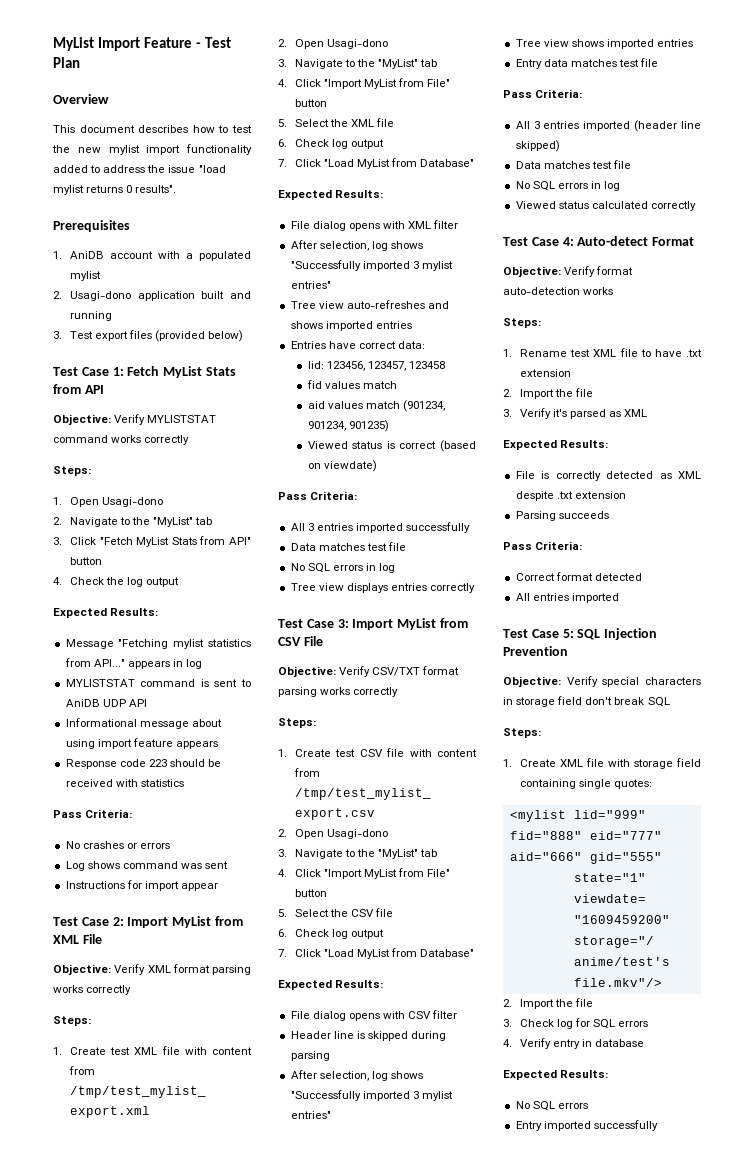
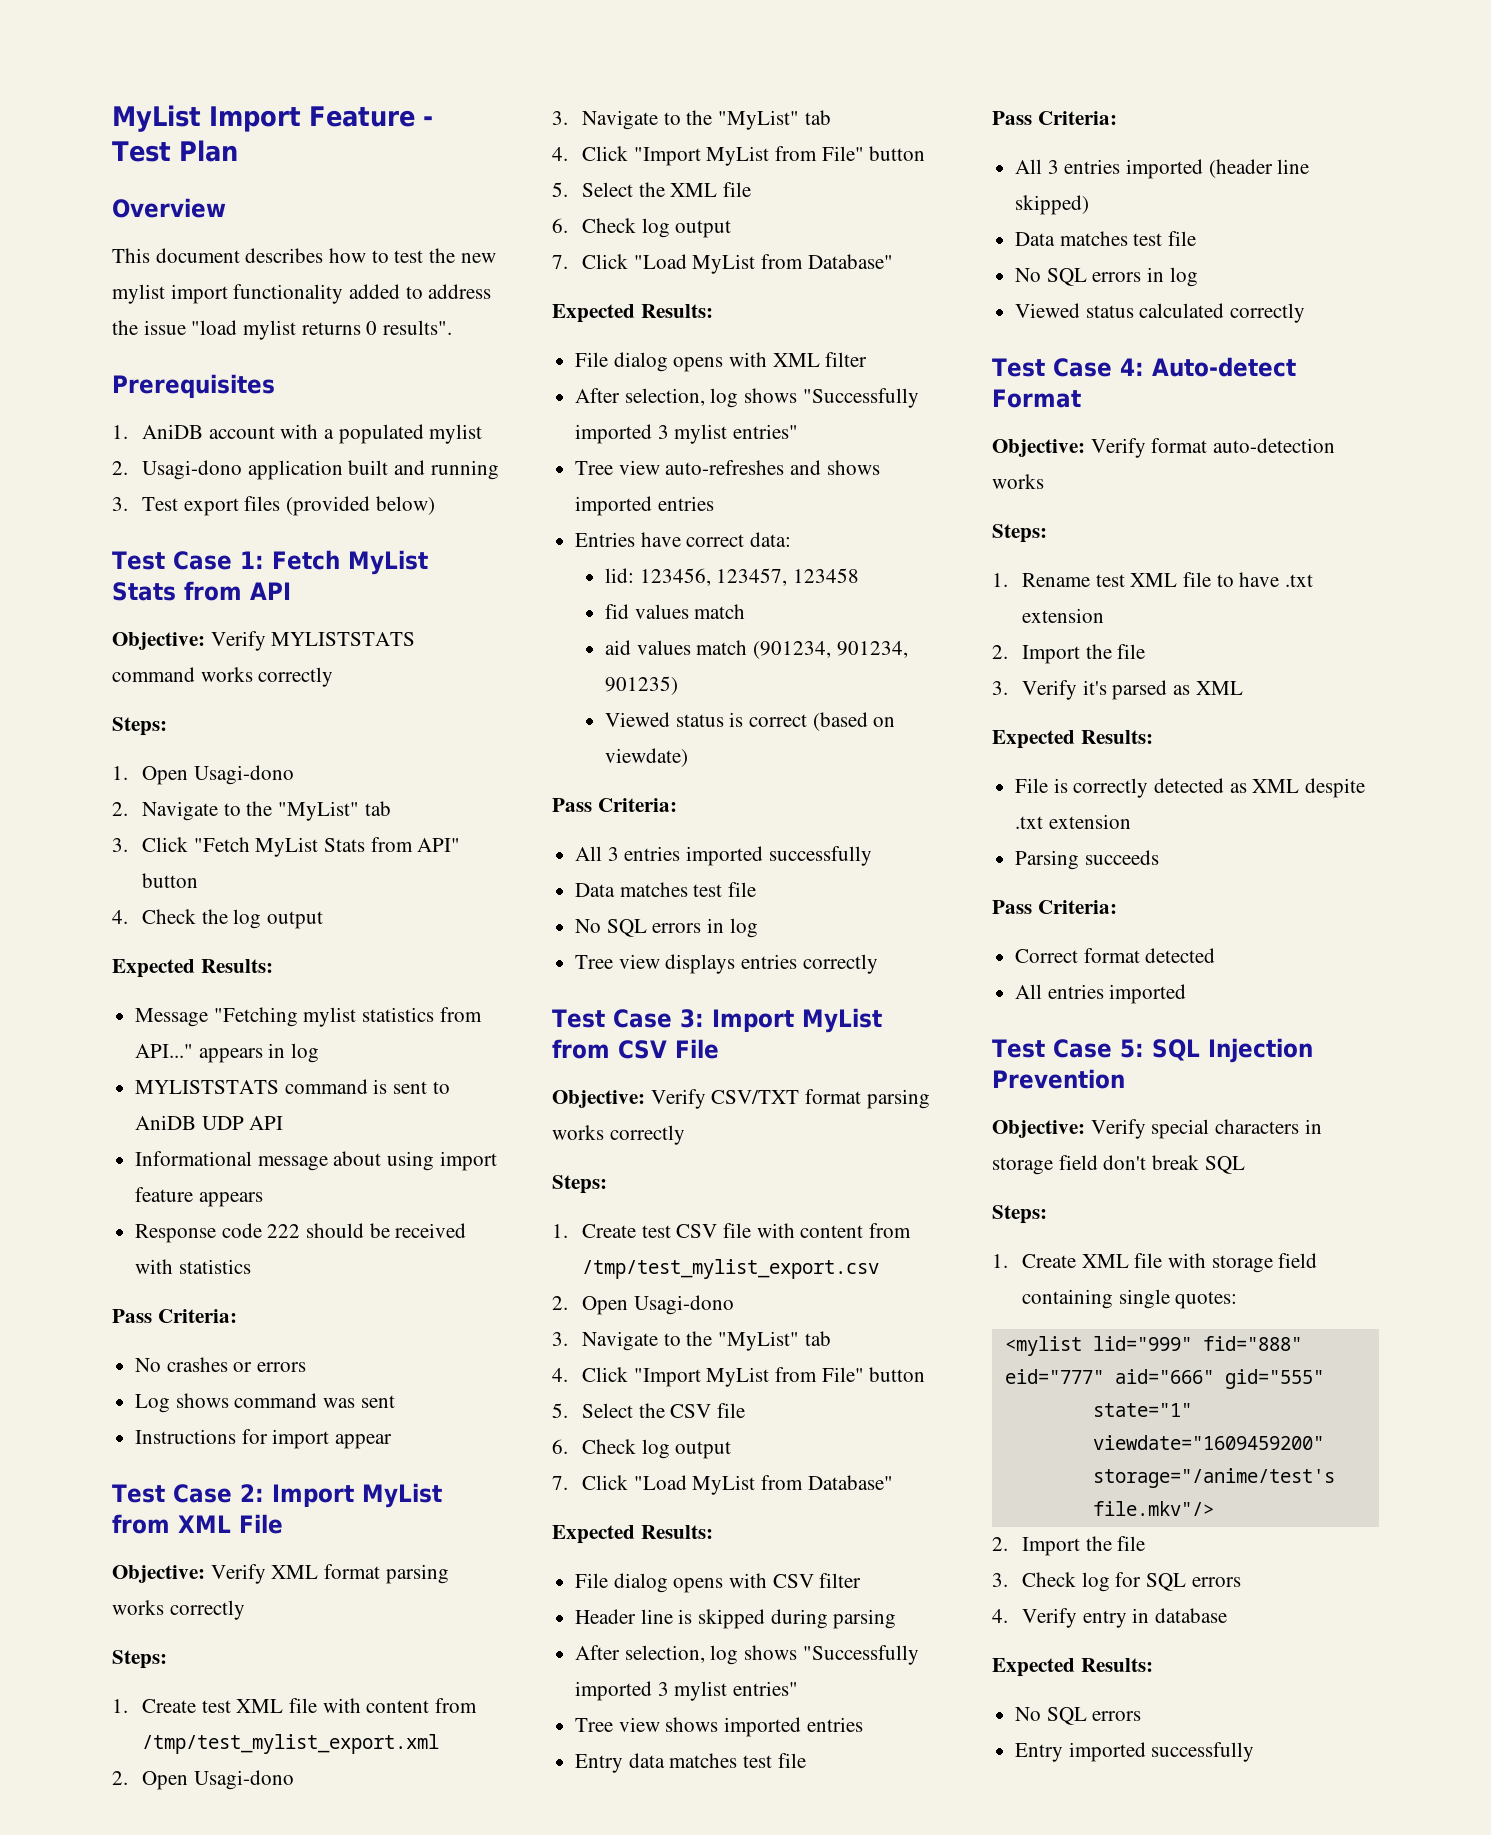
- Objective: Verify MYLISTSTAT command works correctly
+ Objective: Verify MYLISTSTATS command works correctly
- MYLISTSTAT command is sent to AniDB UDP API
+ MYLISTSTATS command is sent to AniDB UDP API
- Response code 223 should be received with statistics
+ Response code 222 should be received with statistics

